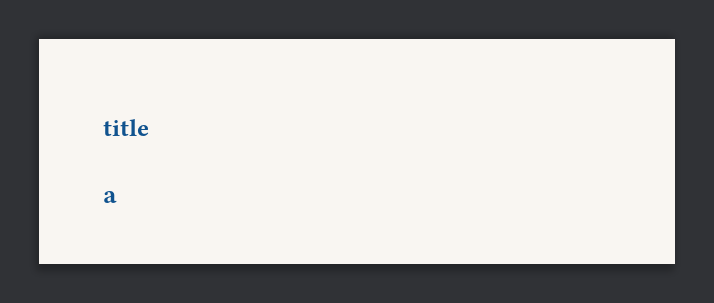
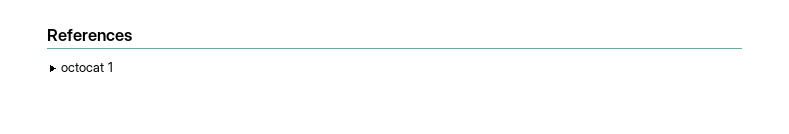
- title
- a
+ References
+ octocat 1

